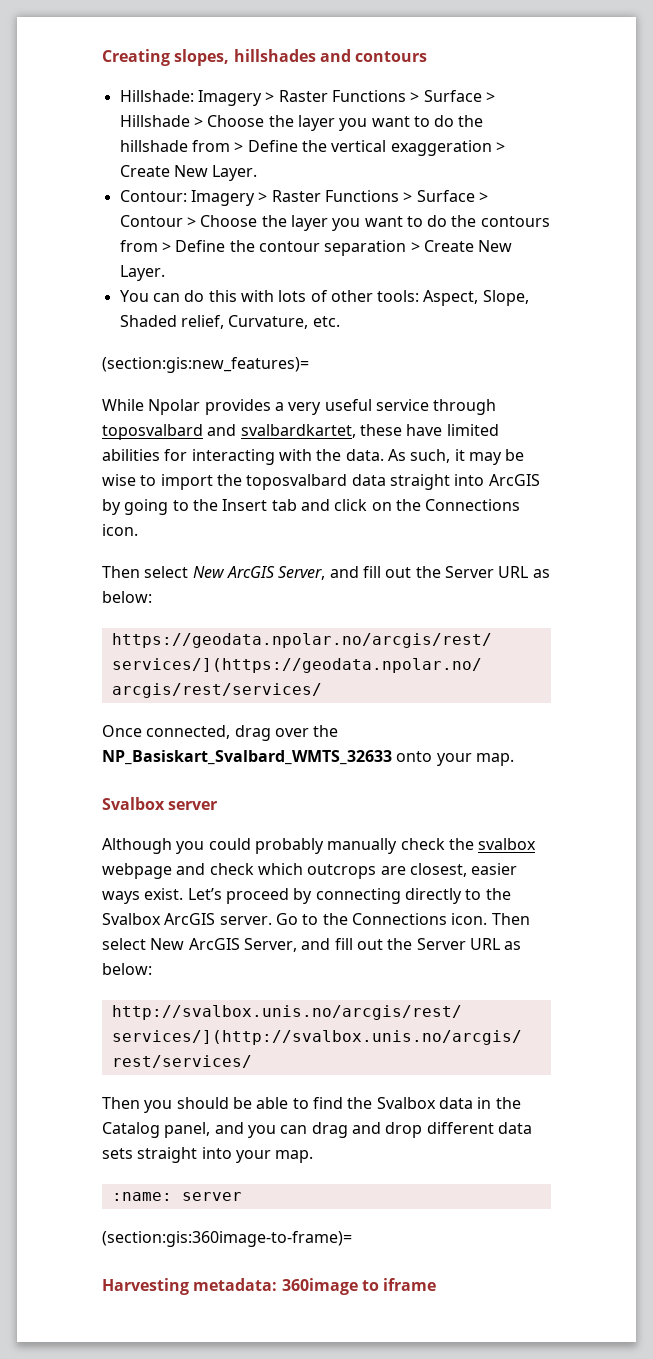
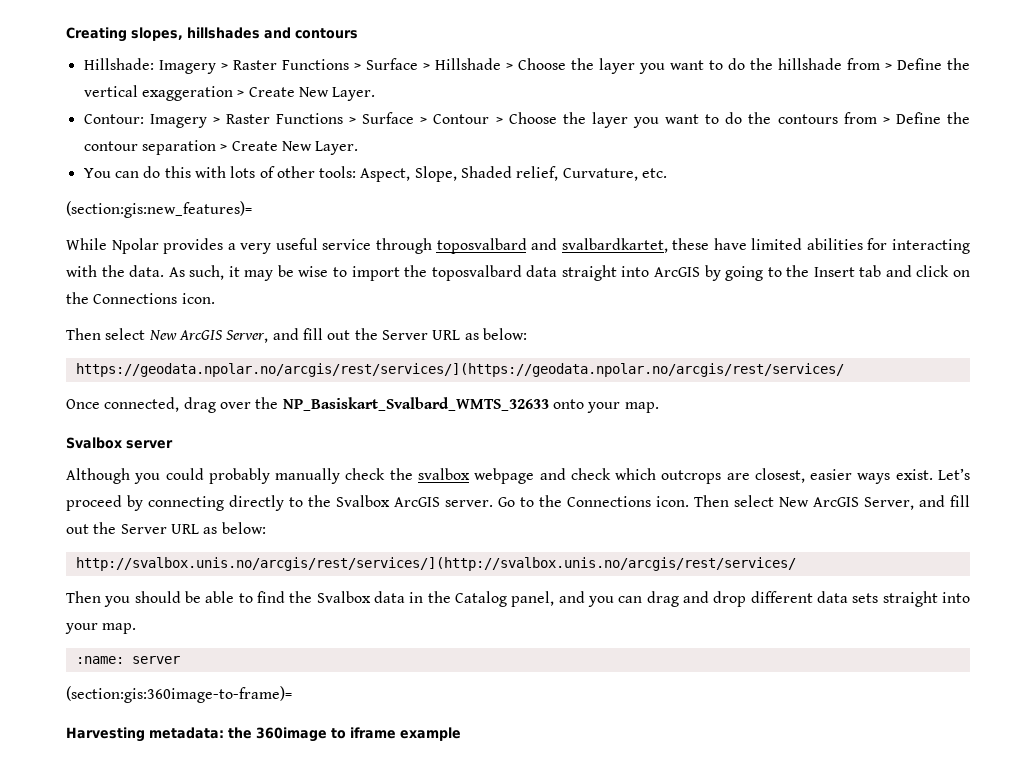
- Harvesting metadata: 360image to iframe
+ Harvesting metadata: the 360image to iframe example

